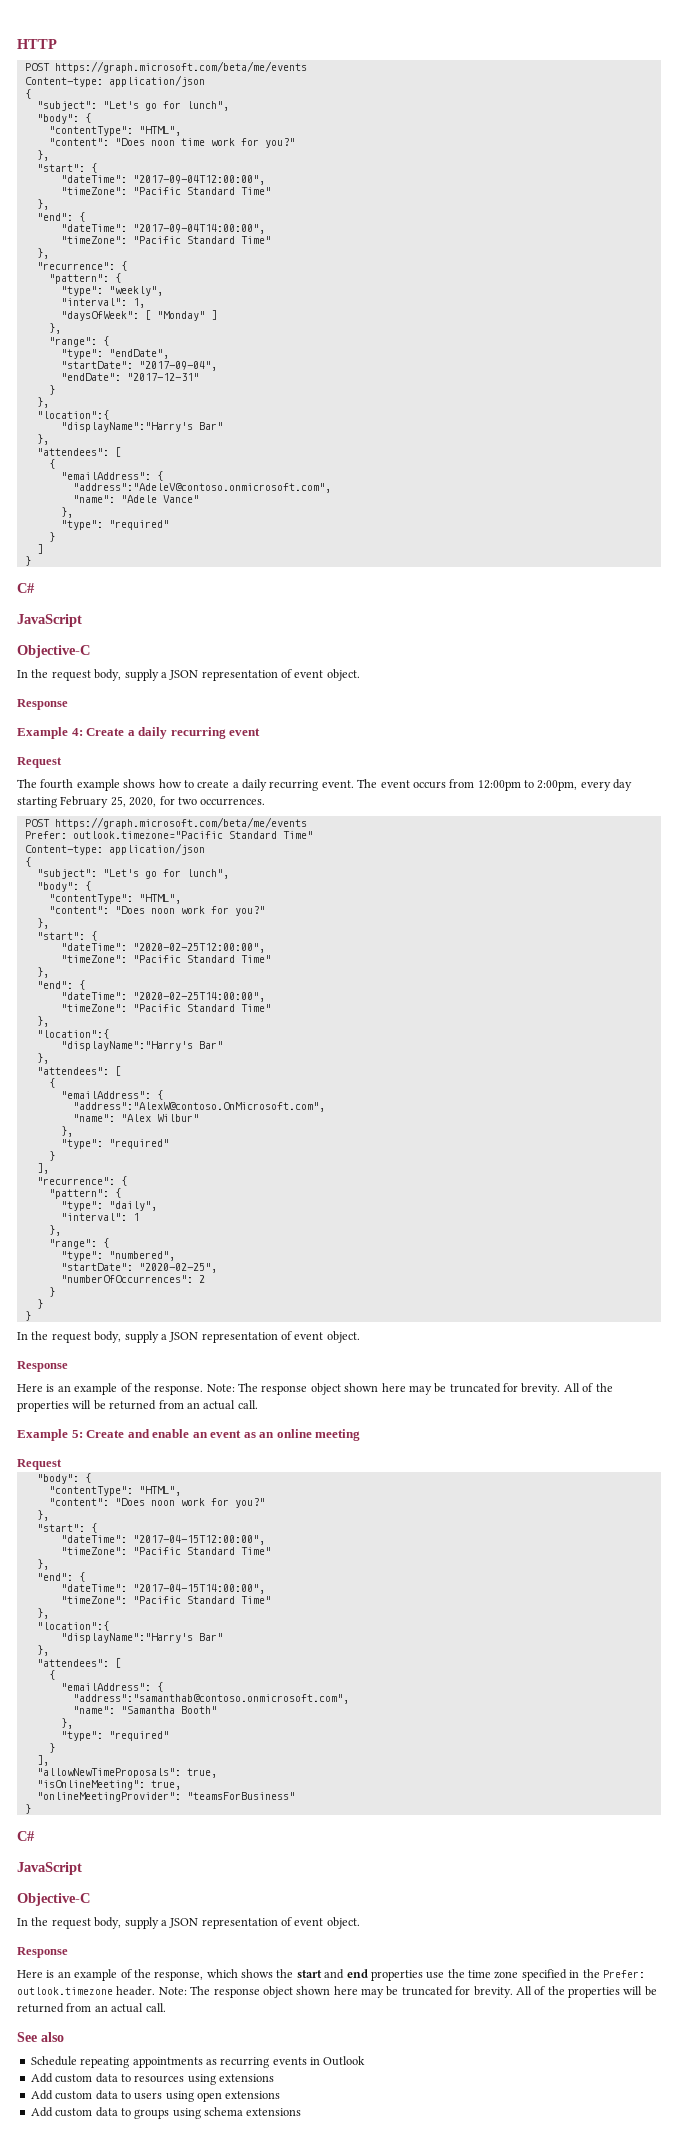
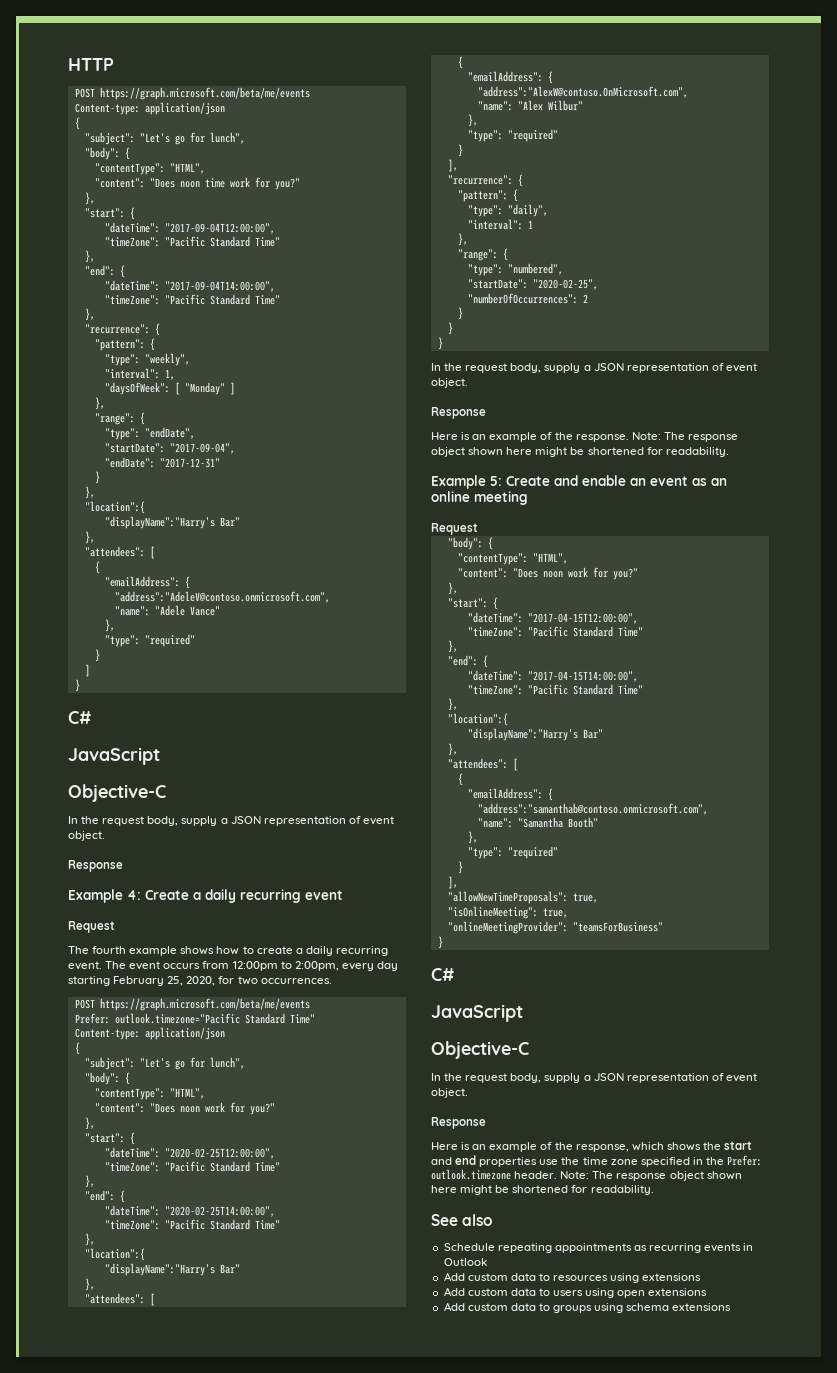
- Here is an example of the response. Note: The response object shown here may be truncated for brevity. All of the properties will be returned from an actual call.
+ Here is an example of the response. Note: The response object shown here might be shortened for readability.
- Here is an example of the response, which shows the start and end properties use the time zone specified in the Prefer: outlook.timezone header. Note: The response object shown here may be truncated for brevity. All of the properties will be returned from an actual call.
+ Here is an example of the response, which shows the start and end properties use the time zone specified in the Prefer: outlook.timezone header. Note: The response object shown here might be shortened for readability.

